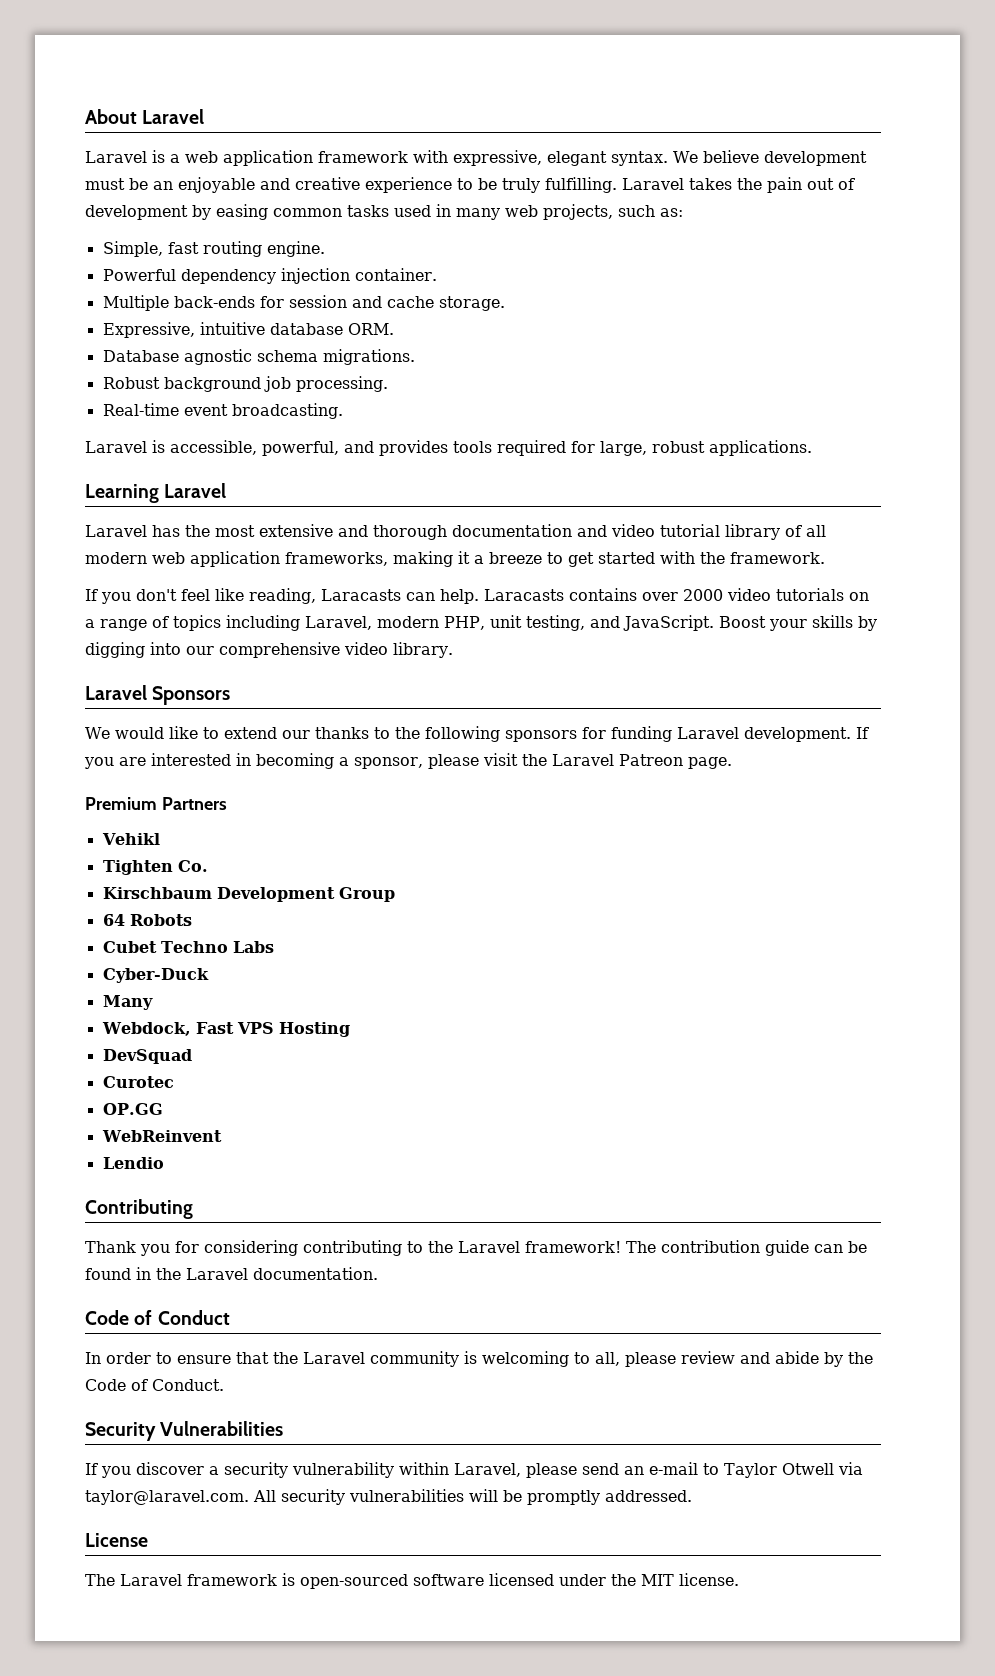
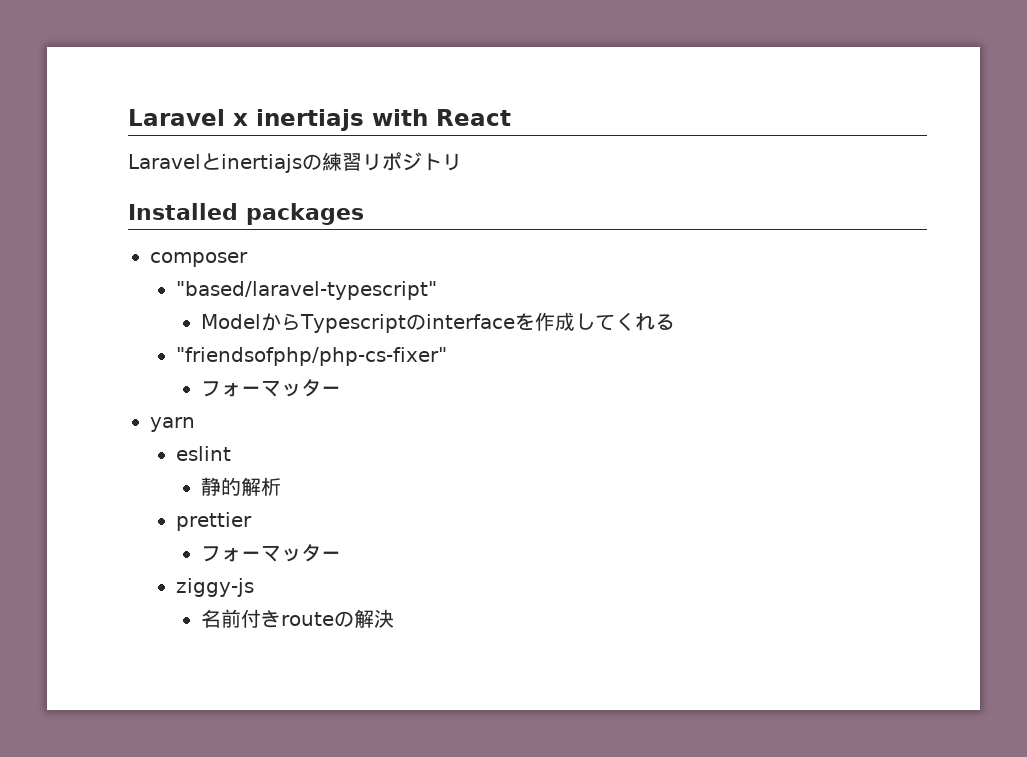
- About Laravel
- Laravel is a web application framework with expressive, elegant syntax. We believe development must be an enjoyable and creative experience to be truly fulfilling. Laravel takes the pain out of development by easing common tasks used in many web projects, such as:
- Simple, fast routing engine.
- Powerful dependency injection container.
- Multiple back-ends for session and cache storage.
- Expressive, intuitive database ORM.
- Database agnostic schema migrations.
- Robust background job processing.
- Real-time event broadcasting.
- Laravel is accessible, powerful, and provides tools required for large, robust applications.
- Learning Laravel
- Laravel has the most extensive and thorough documentation and video tutorial library of all modern web application frameworks, making it a breeze to get started with the framework.
- If you don't feel like reading, Laracasts can help. Laracasts contains over 2000 video tutorials on a range of topics including Laravel, modern PHP, unit testing, and JavaScript. Boost your skills by digging into our comprehensive video library.
- Laravel Sponsors
- We would like to extend our thanks to the following sponsors for funding Laravel development. If you are interested in becoming a sponsor, please visit the Laravel Patreon page.
- Premium Partners
- Vehikl
- Tighten Co.
- Kirschbaum Development Group
- 64 Robots
- Cubet Techno Labs
- Cyber-Duck
- Many
- Webdock, Fast VPS Hosting
- DevSquad
- Curotec
- OP.GG
- WebReinvent
- Lendio
- Contributing
- Thank you for considering contributing to the Laravel framework! The contribution guide can be found in the Laravel documentation.
- Code of Conduct
- In order to ensure that the Laravel community is welcoming to all, please review and abide by the Code of Conduct.
- Security Vulnerabilities
- If you discover a security vulnerability within Laravel, please send an e-mail to Taylor Otwell via taylor@laravel.com. All security vulnerabilities will be promptly addressed.
- License
- The Laravel framework is open-sourced software licensed under the MIT license.
+ Laravel x inertiajs with React
+ Laravelとinertiajsの練習リポジトリ
+ Installed packages
+ composer
+ "based/laravel-typescript"
+ ModelからTypescriptのinterfaceを作成してくれる
+ "friendsofphp/php-cs-fixer"
+ フォーマッター
+ yarn
+ eslint
+ 静的解析
+ prettier
+ フォーマッター
+ ziggy-js
+ 名前付きrouteの解決

